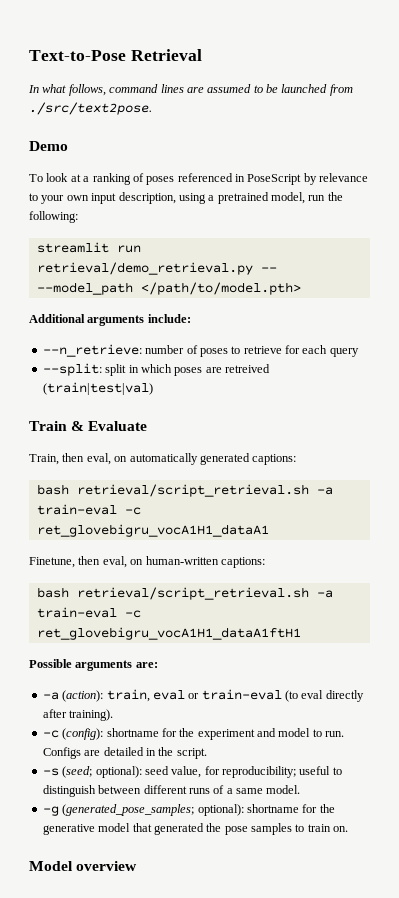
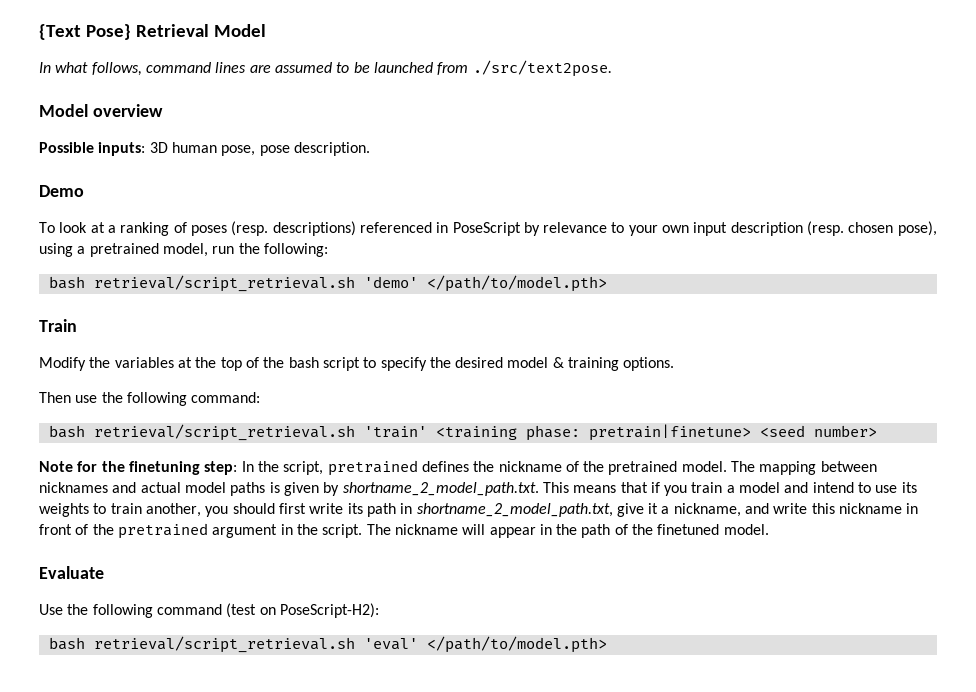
- Text-to-Pose Retrieval
+ {Text Pose} Retrieval Model
+ Model overview
+ Possible inputs: 3D human pose, pose description.
- To look at a ranking of poses referenced in PoseScript by relevance to your own input description, using a pretrained model, run the following:
+ To look at a ranking of poses (resp. descriptions) referenced in PoseScript by relevance to your own input description (resp. chosen pose), using a pretrained model, run the following:
- streamlit run retrieval/demo_retrieval.py -- --model_path </path/to/model.pth>
- Additional arguments include:
- --n_retrieve: number of poses to retrieve for each query
- --split: split in which poses are retreived (train|test|val)
- Train & Evaluate
- Train, then eval, on automatically generated captions:
- bash retrieval/script_retrieval.sh -a train-eval -c ret_glovebigru_vocA1H1_dataA1
- Finetune, then eval, on human-written captions:
- bash retrieval/script_retrieval.sh -a train-eval -c ret_glovebigru_vocA1H1_dataA1ftH1
- Possible arguments are:
- -a (action): train, eval or train-eval (to eval directly after training).
- -c (config): shortname for the experiment and model to run. Configs are detailed in the script.
- -s (seed; optional): seed value, for reproducibility; useful to distinguish between different runs of a same model.
- -g (generated_pose_samples; optional): shortname for the generative model that generated the pose samples to train on.
- Model overview
+ bash retrieval/script_retrieval.sh 'demo' </path/to/model.pth>
+ Train
+ Modify the variables at the top of the bash script to specify the desired model & training options.
+ Then use the following command:
+ bash retrieval/script_retrieval.sh 'train' <training phase: pretrain|finetune> <seed number>
+ Note for the finetuning step: In the script, pretrained defines the nickname of the pretrained model. The mapping between nicknames and actual model paths is given by shortname_2_model_path.txt. This means that if you train a model and intend to use its weights to train another, you should first write its path in shortname_2_model_path.txt, give it a nickname, and write this nickname in front of the pretrained argument in the script. The nickname will appear in the path of the finetuned model.
+ Evaluate
+ Use the following command (test on PoseScript-H2):
+ bash retrieval/script_retrieval.sh 'eval' </path/to/model.pth>

